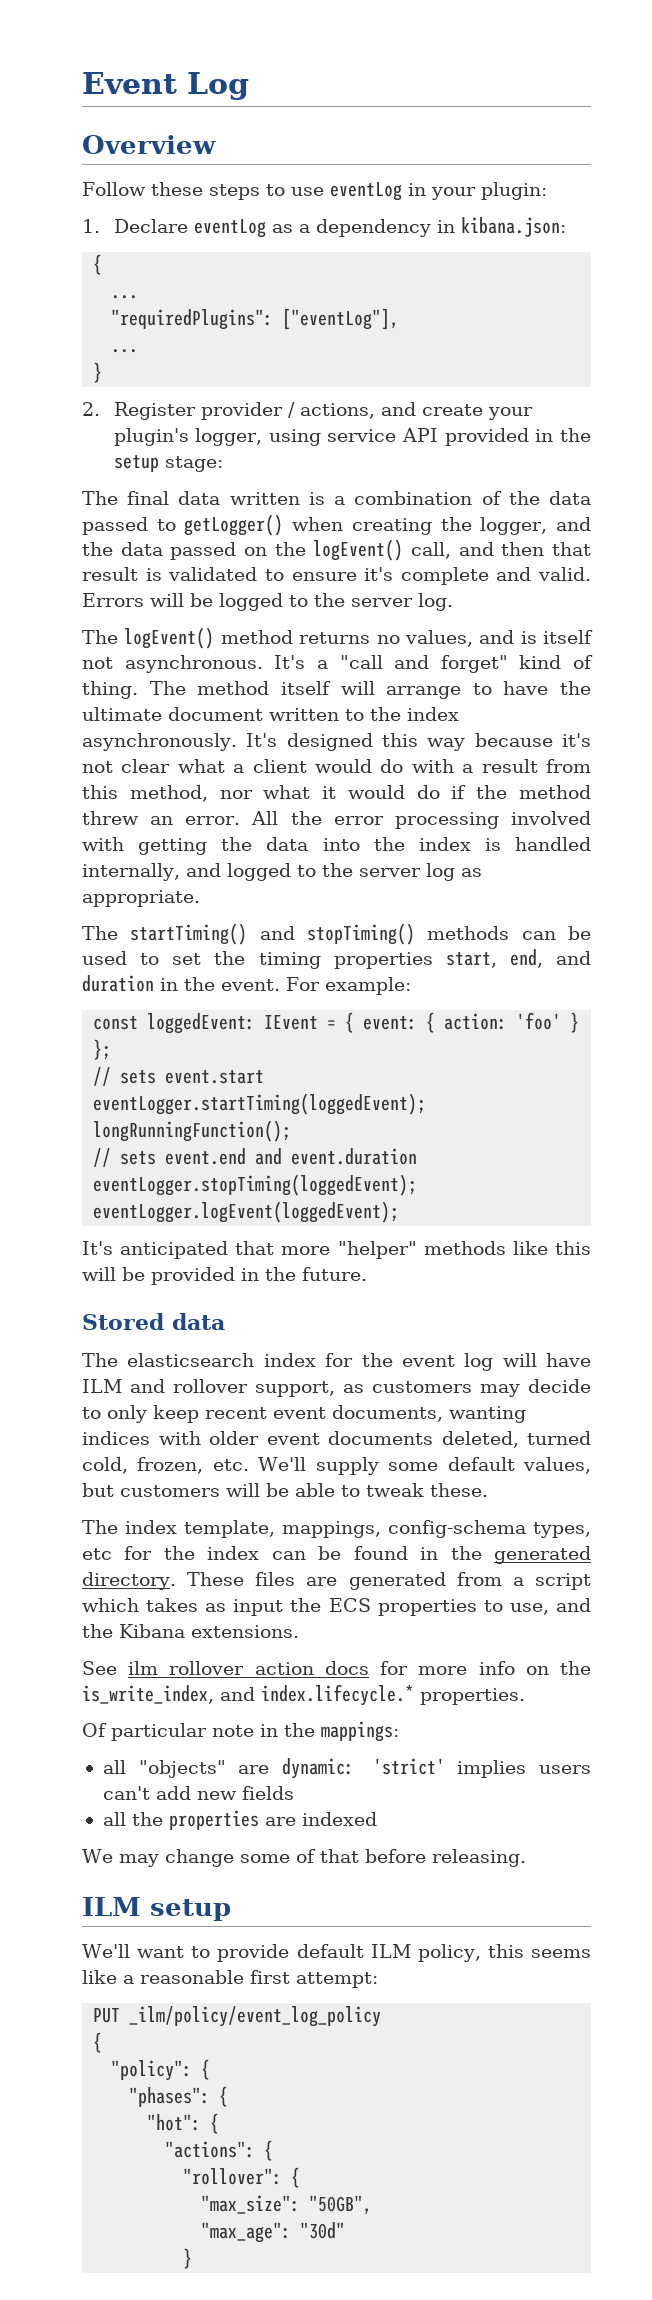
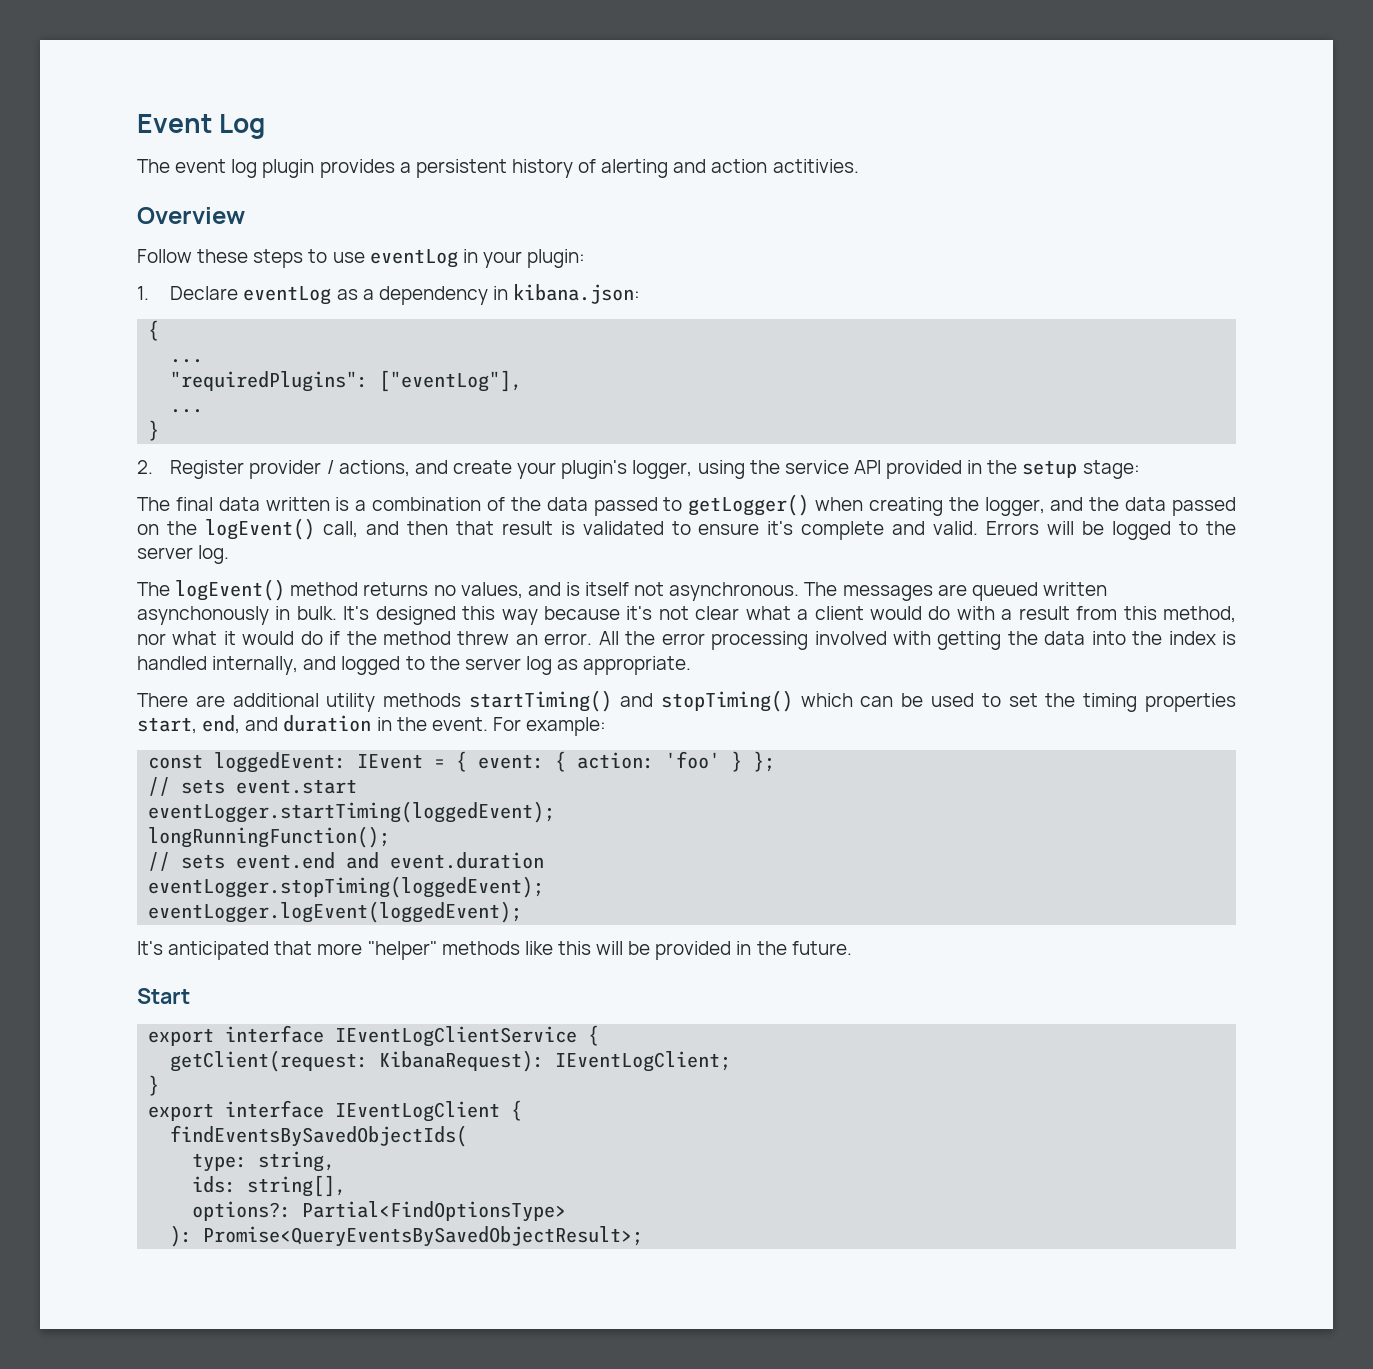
+ The event log plugin provides a persistent history of alerting and action actitivies.
- 2. Register provider / actions, and create your plugin's logger, using service API provided in the setup stage:
+ 2. Register provider / actions, and create your plugin's logger, using the service API provided in the setup stage:
- It's a "call and forget" kind of thing. The method itself will arrange to have the ultimate document written to the index asynchronously.
+ The messages are queued written asynchonously in bulk.
- The startTiming() and stopTiming() methods can be used to set the timing properties start, end, and duration in the event.
+ There are additional utility methods startTiming() and stopTiming() which can be used to set the timing properties start, end, and duration in the event.
- Stored data
- The elasticsearch index for the event log will have ILM and rollover support, as customers may decide to only keep recent event documents, wanting indices with older event documents deleted, turned cold, frozen, etc. We'll supply some default values, but customers will be able to tweak these.
- The index template, mappings, config-schema types, etc for the index can be found in the generated directory. These files are generated from a script which takes as input the ECS properties to use, and the Kibana extensions.
- See ilm rollover action docs for more info on the is_write_index, and index.lifecycle.* properties.
- Of particular note in the mappings:
- all "objects" are dynamic: 'strict' implies users can't add new fields
- all the properties are indexed
- We may change some of that before releasing.
- ILM setup
- We'll want to provide default ILM policy, this seems like a reasonable first attempt:
- PUT _ilm/policy/event_log_policy
- {
- "policy": {
- "phases": {
- "hot": {
- "actions": {
- "rollover": {
- "max_size": "50GB",
- "max_age": "30d"
+ Start
+ export interface IEventLogClientService {
+ getClient(request: KibanaRequest): IEventLogClient;
  }
+ export interface IEventLogClient {
+ findEventsBySavedObjectIds(
+ type: string,
+ ids: string[],
+ options?: Partial<FindOptionsType>
+ ): Promise<QueryEventsBySavedObjectResult>;

